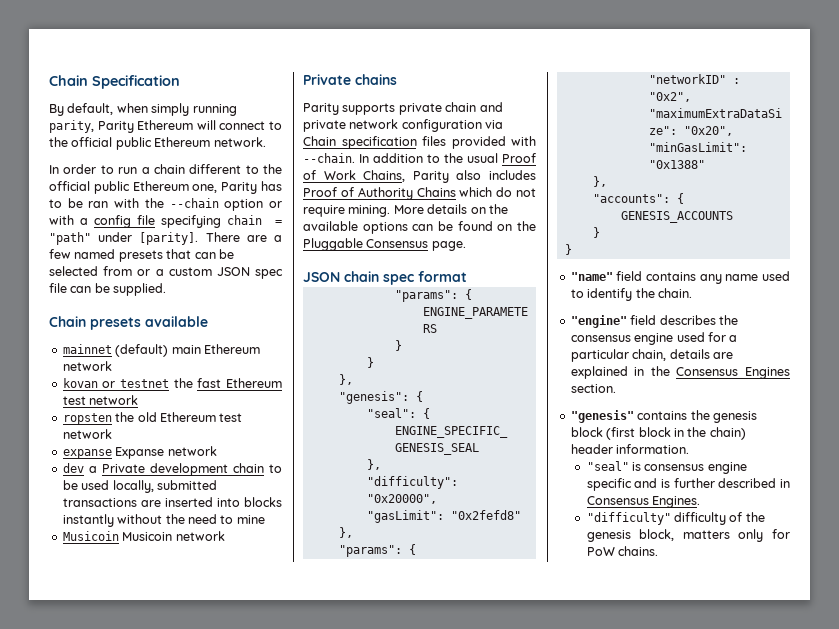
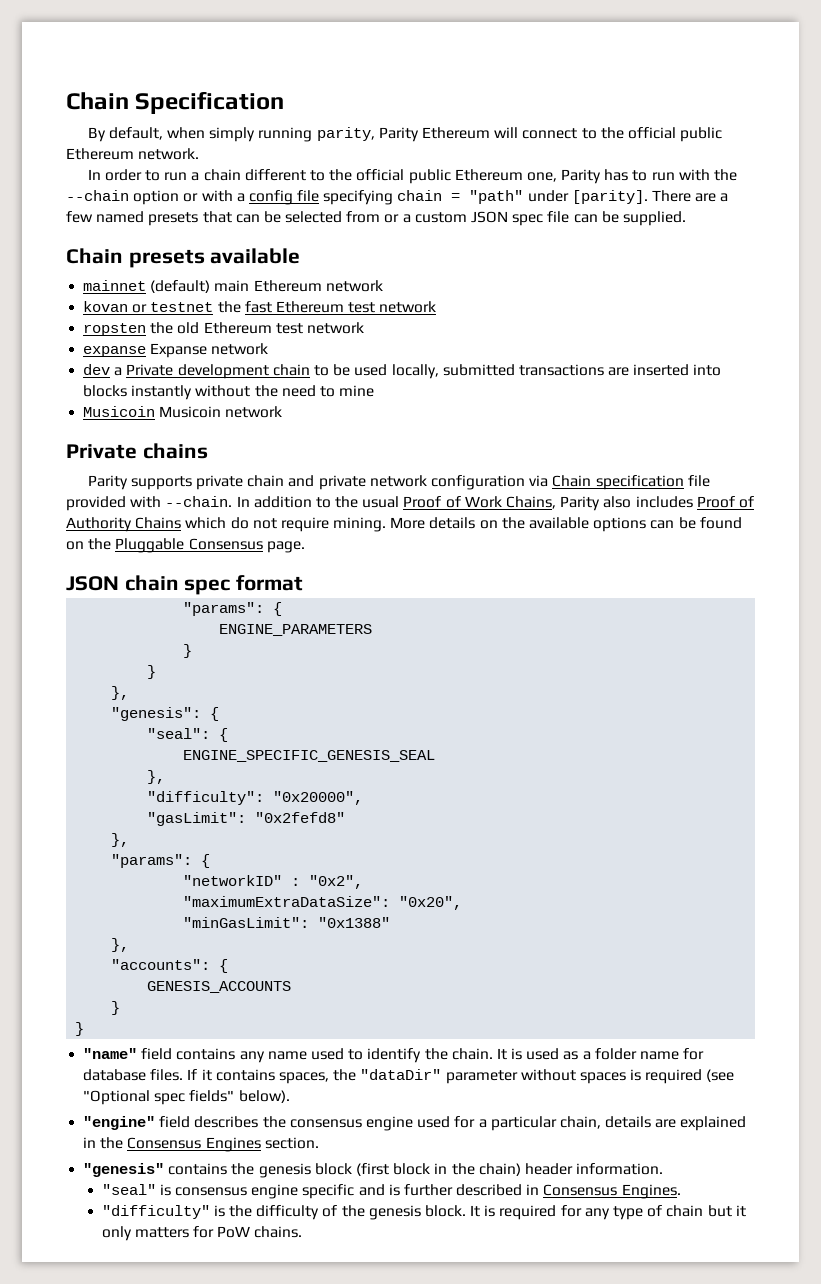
- In order to run a chain different to the official public Ethereum one, Parity has to be ran with the --chain option or with a config file specifying chain = "path" under [parity].
+ In order to run a chain different to the official public Ethereum one, Parity has to run with the --chain option or with a config file specifying chain = "path" under [parity].
- Parity supports private chain and private network configuration via Chain specification files provided with --chain.
+ Parity supports private chain and private network configuration via Chain specification file provided with --chain.
+ It is used as a folder name for database files. If it contains spaces, the "dataDir" parameter without spaces is required (see "Optional spec fields" below).
- "difficulty" difficulty of the genesis block, matters only for PoW chains.
+ "difficulty" is the difficulty of the genesis block. It is required for any type of chain but it only matters for PoW chains.

